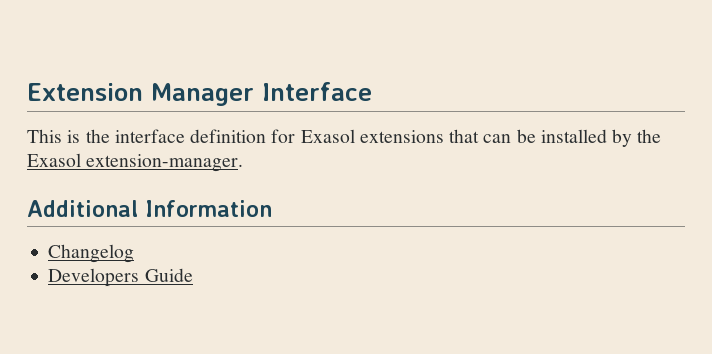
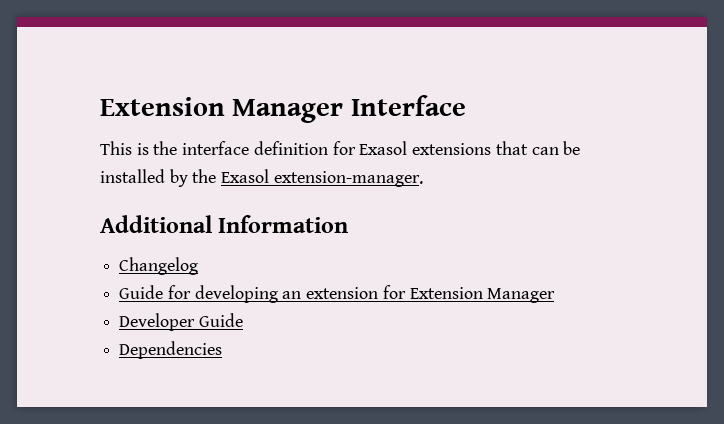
- Developers Guide
+ Guide for developing an extension for Extension Manager
+ Developer Guide
+ Dependencies

